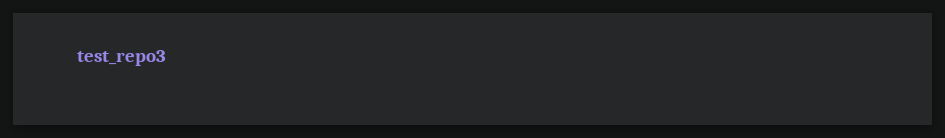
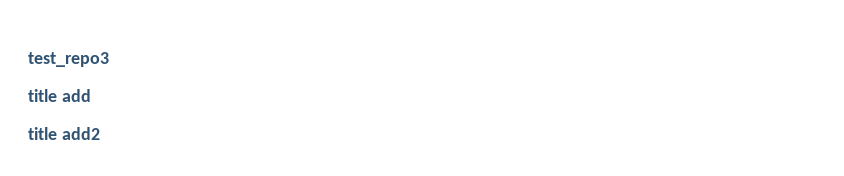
+ title add
+ title add2

